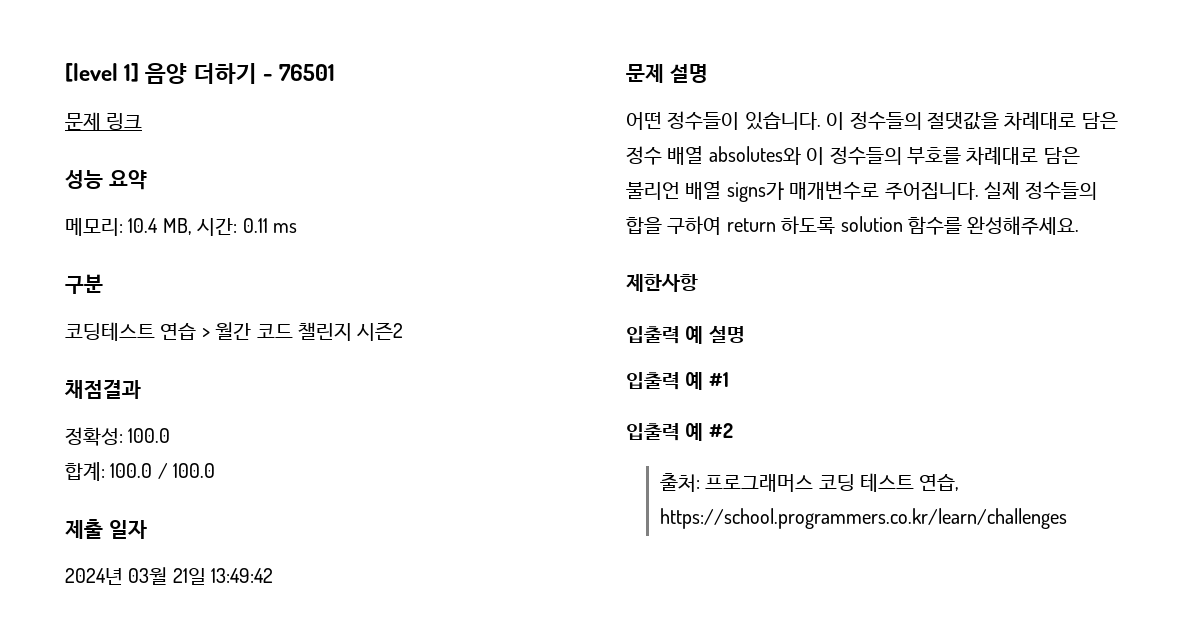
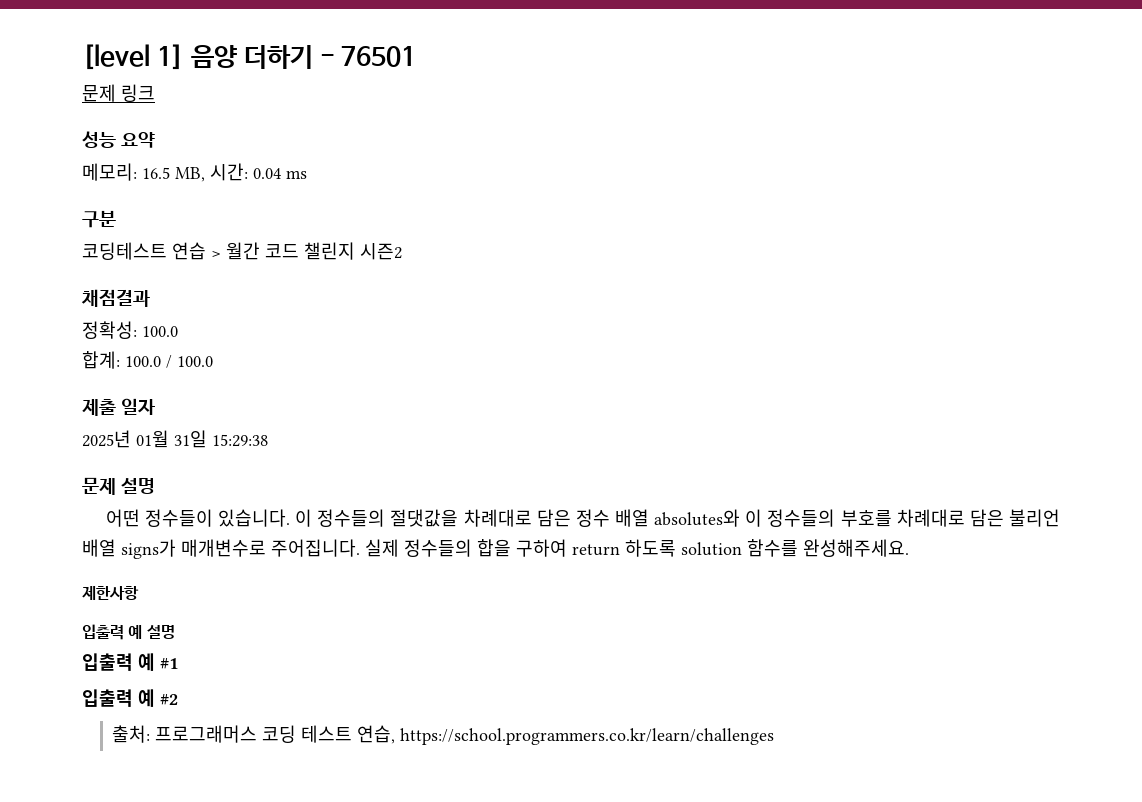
- 메모리: 10.4 MB, 시간: 0.11 ms
+ 메모리: 16.5 MB, 시간: 0.04 ms
- 2024년 03월 21일 13:49:42
+ 2025년 01월 31일 15:29:38

